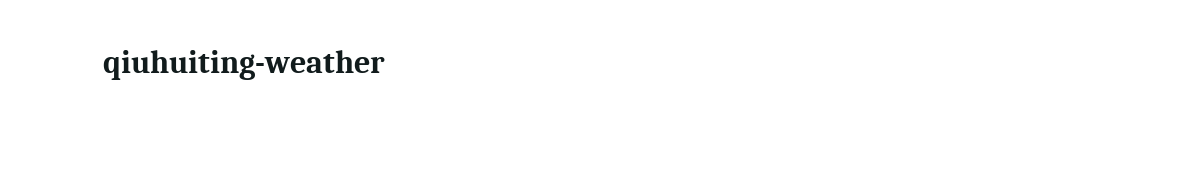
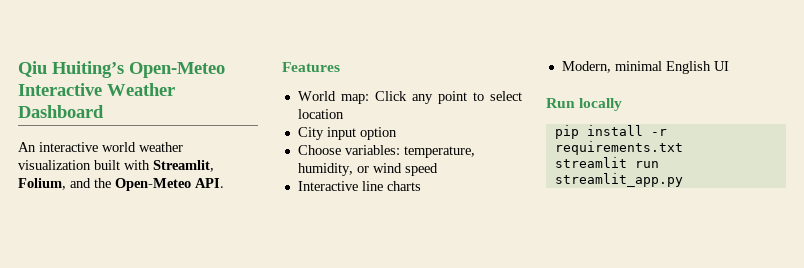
- qiuhuiting-weather
+ Qiu Huiting’s Open-Meteo Interactive Weather Dashboard
+ An interactive world weather visualization built with Streamlit, Folium, and the Open-Meteo API.
+ Features
+ World map: Click any point to select location
+ City input option
+ Choose variables: temperature, humidity, or wind speed
+ Interactive line charts
+ Modern, minimal English UI
+ Run locally
+ pip install -r requirements.txt
+ streamlit run streamlit_app.py

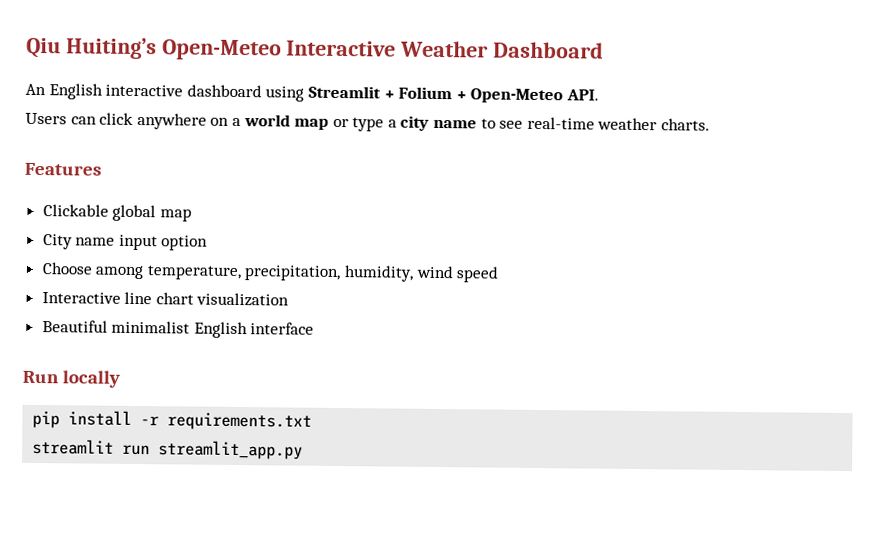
- An interactive world weather visualization built with Streamlit, Folium, and the Open-Meteo API.
+ An English interactive dashboard using Streamlit + Folium + Open-Meteo API.
+ Users can click anywhere on a world map or type a city name to see real-time weather charts.
  Features
- World map: Click any point to select location
+ Clickable global map
- City input option
+ City name input option
- Choose variables: temperature, humidity, or wind speed
+ Choose among temperature, precipitation, humidity, wind speed
- Interactive line charts
- Modern, minimal English UI
+ Interactive line chart visualization
+ Beautiful minimalist English interface

